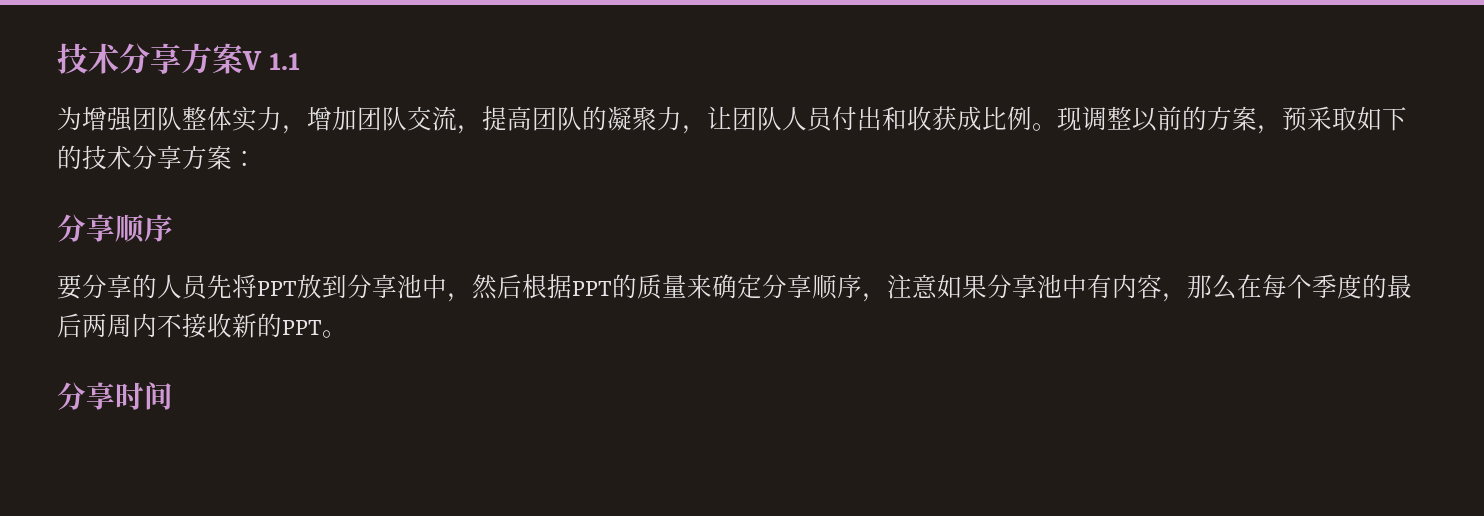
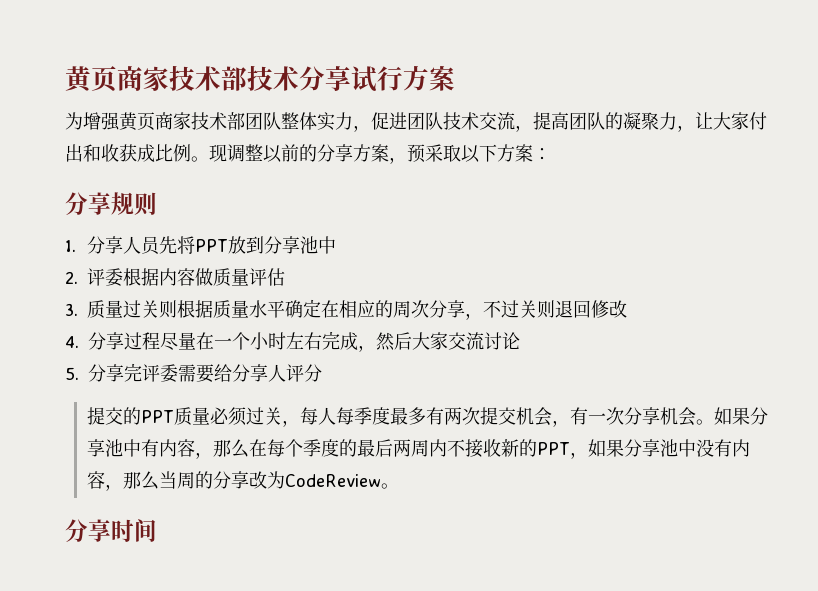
- 技术分享方案V 1.1
+ 黄页商家技术部技术分享试行方案
- 为增强团队整体实力，增加团队交流，提高团队的凝聚力，让团队人员付出和收获成比例。
+ 为增强黄页商家技术部团队整体实力，促进团队技术交流，提高团队的凝聚力，让大家付出和收获成比例。
- 现调整以前的方案，预采取如下的技术分享方案：
- 分享顺序
- 要分享的人员先将PPT放到分享池中，然后根据PPT的质量来确定分享顺序，注意如果分享池中有内容，那么在每个季度的最后两周内不接收新的PPT。
+ 现调整以前的分享方案，预采取以下方案：
+ 分享规则
+ 1.分享人员先将PPT放到分享池中
+ 2.评委根据内容做质量评估
+ 3.质量过关则根据质量水平确定在相应的周次分享，不过关则退回修改
+ 4.分享过程尽量在一个小时左右完成，然后大家交流讨论
+ 5.分享完评委需要给分享人评分
+ 提交的PPT质量必须过关，每人每季度最多有两次提交机会，有一次分享机会。如果分享池中有内容，那么在每个季度的最后两周内不接收新的PPT，如果分享池中没有内容，那么当周的分享改为CodeReview。

